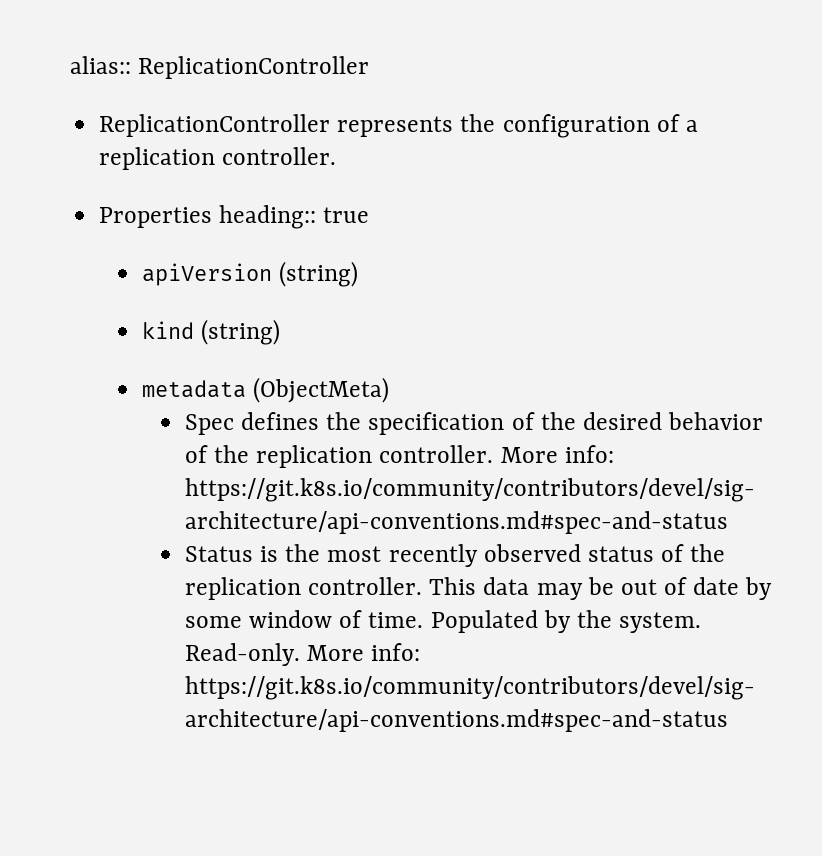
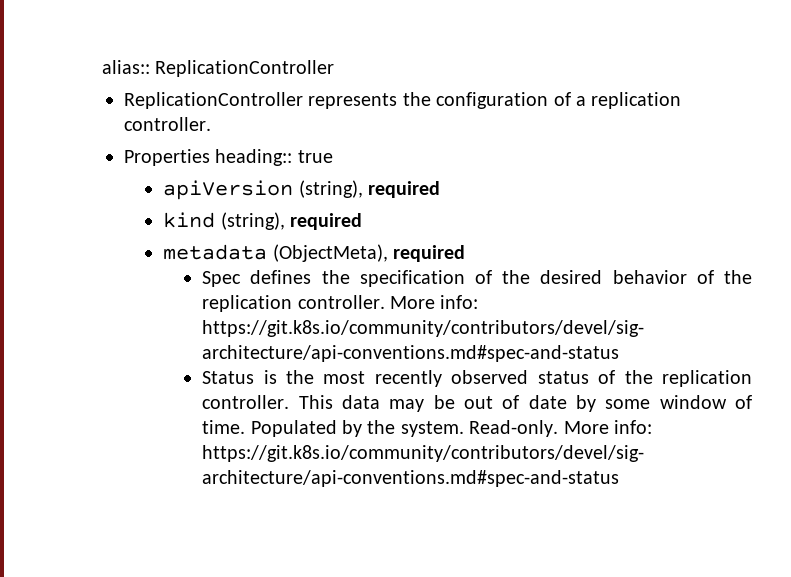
- apiVersion (string)
+ apiVersion (string), required
- kind (string)
+ kind (string), required
- metadata (ObjectMeta)
+ metadata (ObjectMeta), required

